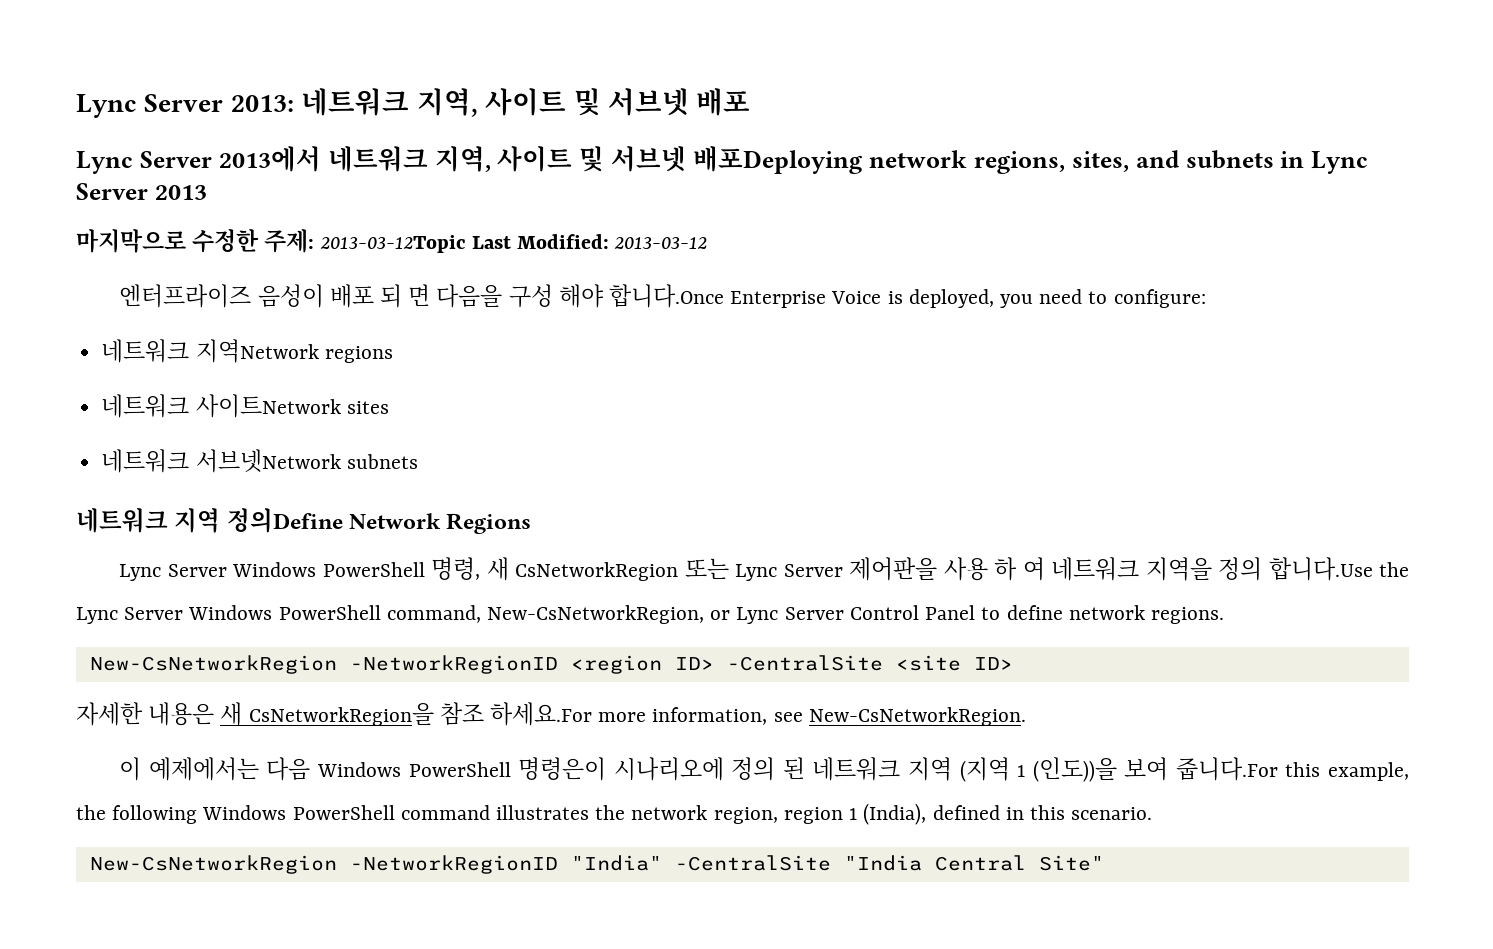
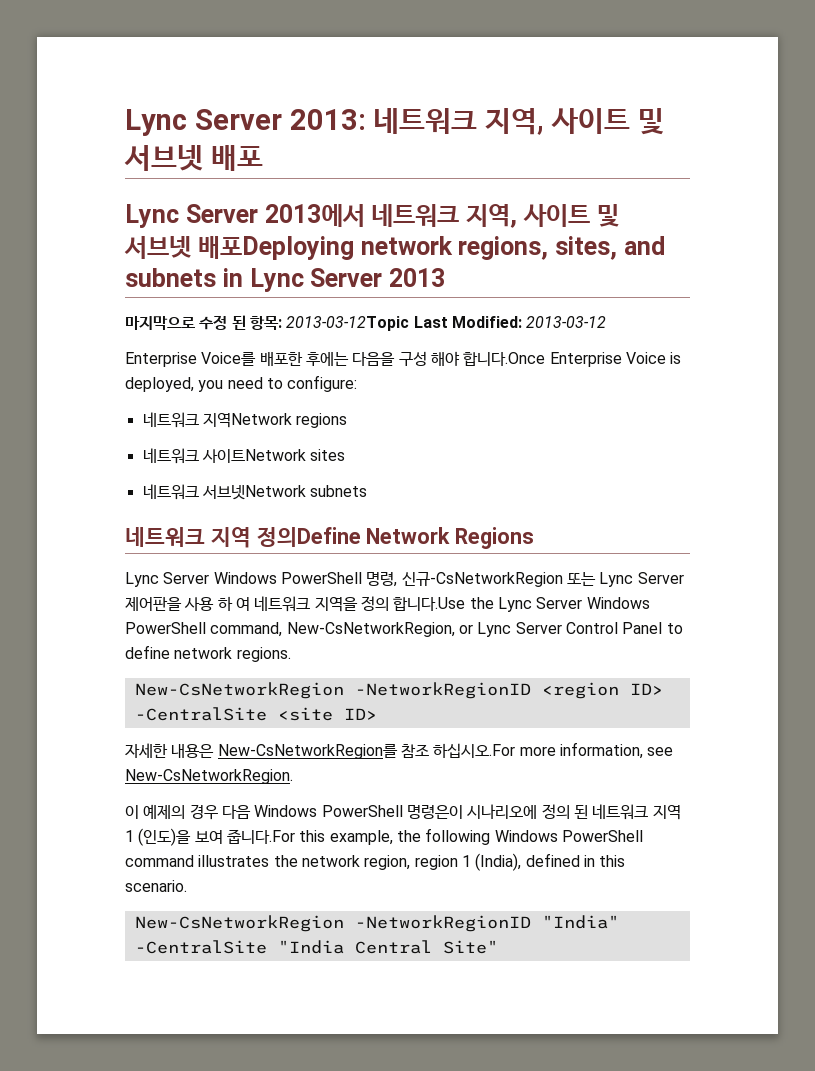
- 마지막으로 수정한 주제: 2013-03-12Topic Last Modified: 2013-03-12
+ 마지막으로 수정 된 항목: 2013-03-12Topic Last Modified: 2013-03-12
- 엔터프라이즈 음성이 배포 되 면 다음을 구성 해야 합니다.Once Enterprise Voice is deployed, you need to configure:
+ Enterprise Voice를 배포한 후에는 다음을 구성 해야 합니다.Once Enterprise Voice is deployed, you need to configure:
- Lync Server Windows PowerShell 명령, 새 CsNetworkRegion 또는 Lync Server 제어판을 사용 하 여 네트워크 지역을 정의 합니다.Use the Lync Server Windows PowerShell command, New-CsNetworkRegion, or Lync Server Control Panel to define network regions.
+ Lync Server Windows PowerShell 명령, 신규-CsNetworkRegion 또는 Lync Server 제어판을 사용 하 여 네트워크 지역을 정의 합니다.Use the Lync Server Windows PowerShell command, New-CsNetworkRegion, or Lync Server Control Panel to define network regions.
- 자세한 내용은 새 CsNetworkRegion을 참조 하세요.For more information, see New-CsNetworkRegion.
+ 자세한 내용은 New-CsNetworkRegion를 참조 하십시오.For more information, see New-CsNetworkRegion.
- 이 예제에서는 다음 Windows PowerShell 명령은이 시나리오에 정의 된 네트워크 지역 (지역 1 (인도))을 보여 줍니다.For this example, the following Windows PowerShell command illustrates the network region, region 1 (India), defined in this scenario.
+ 이 예제의 경우 다음 Windows PowerShell 명령은이 시나리오에 정의 된 네트워크 지역 1 (인도)을 보여 줍니다.For this example, the following Windows PowerShell command illustrates the network region, region 1 (India), defined in this scenario.

